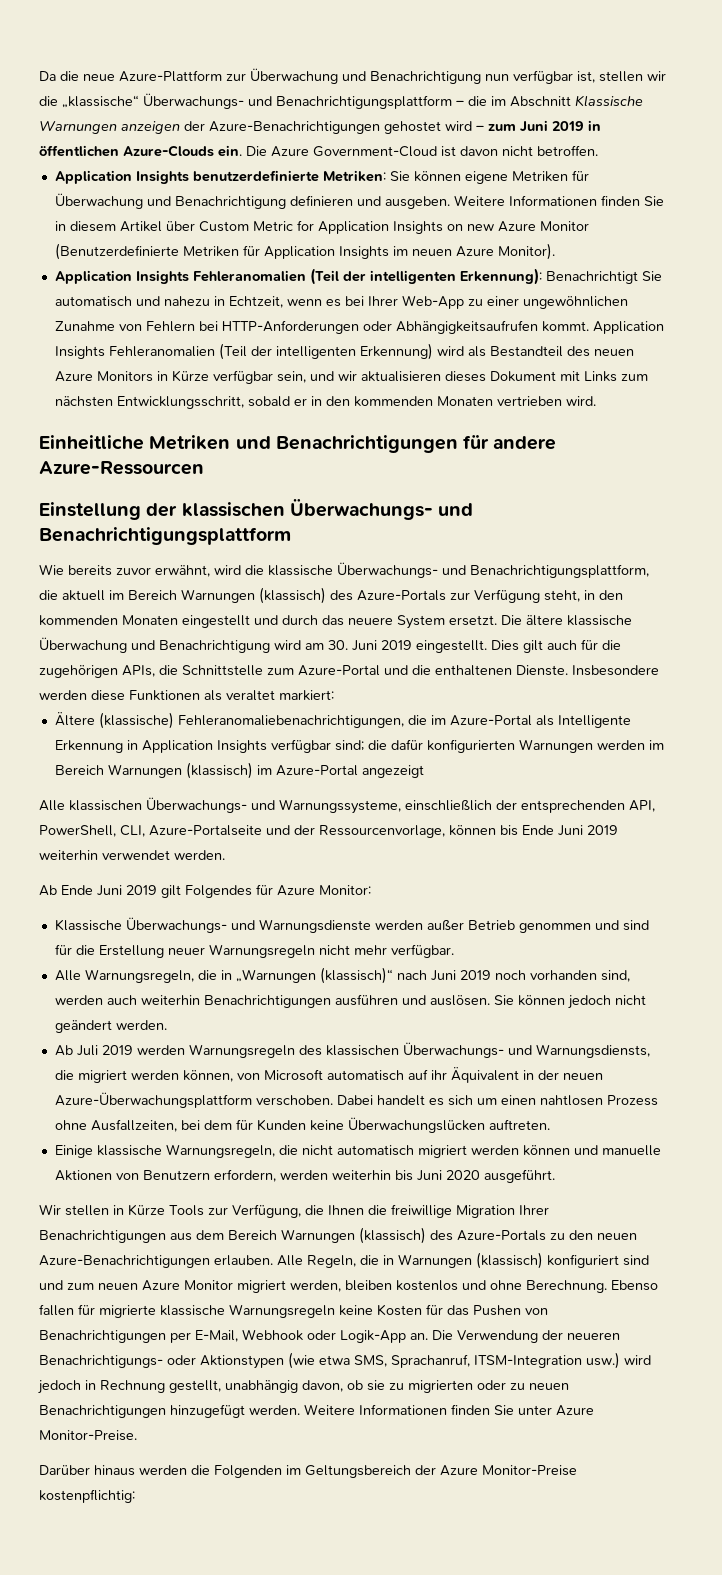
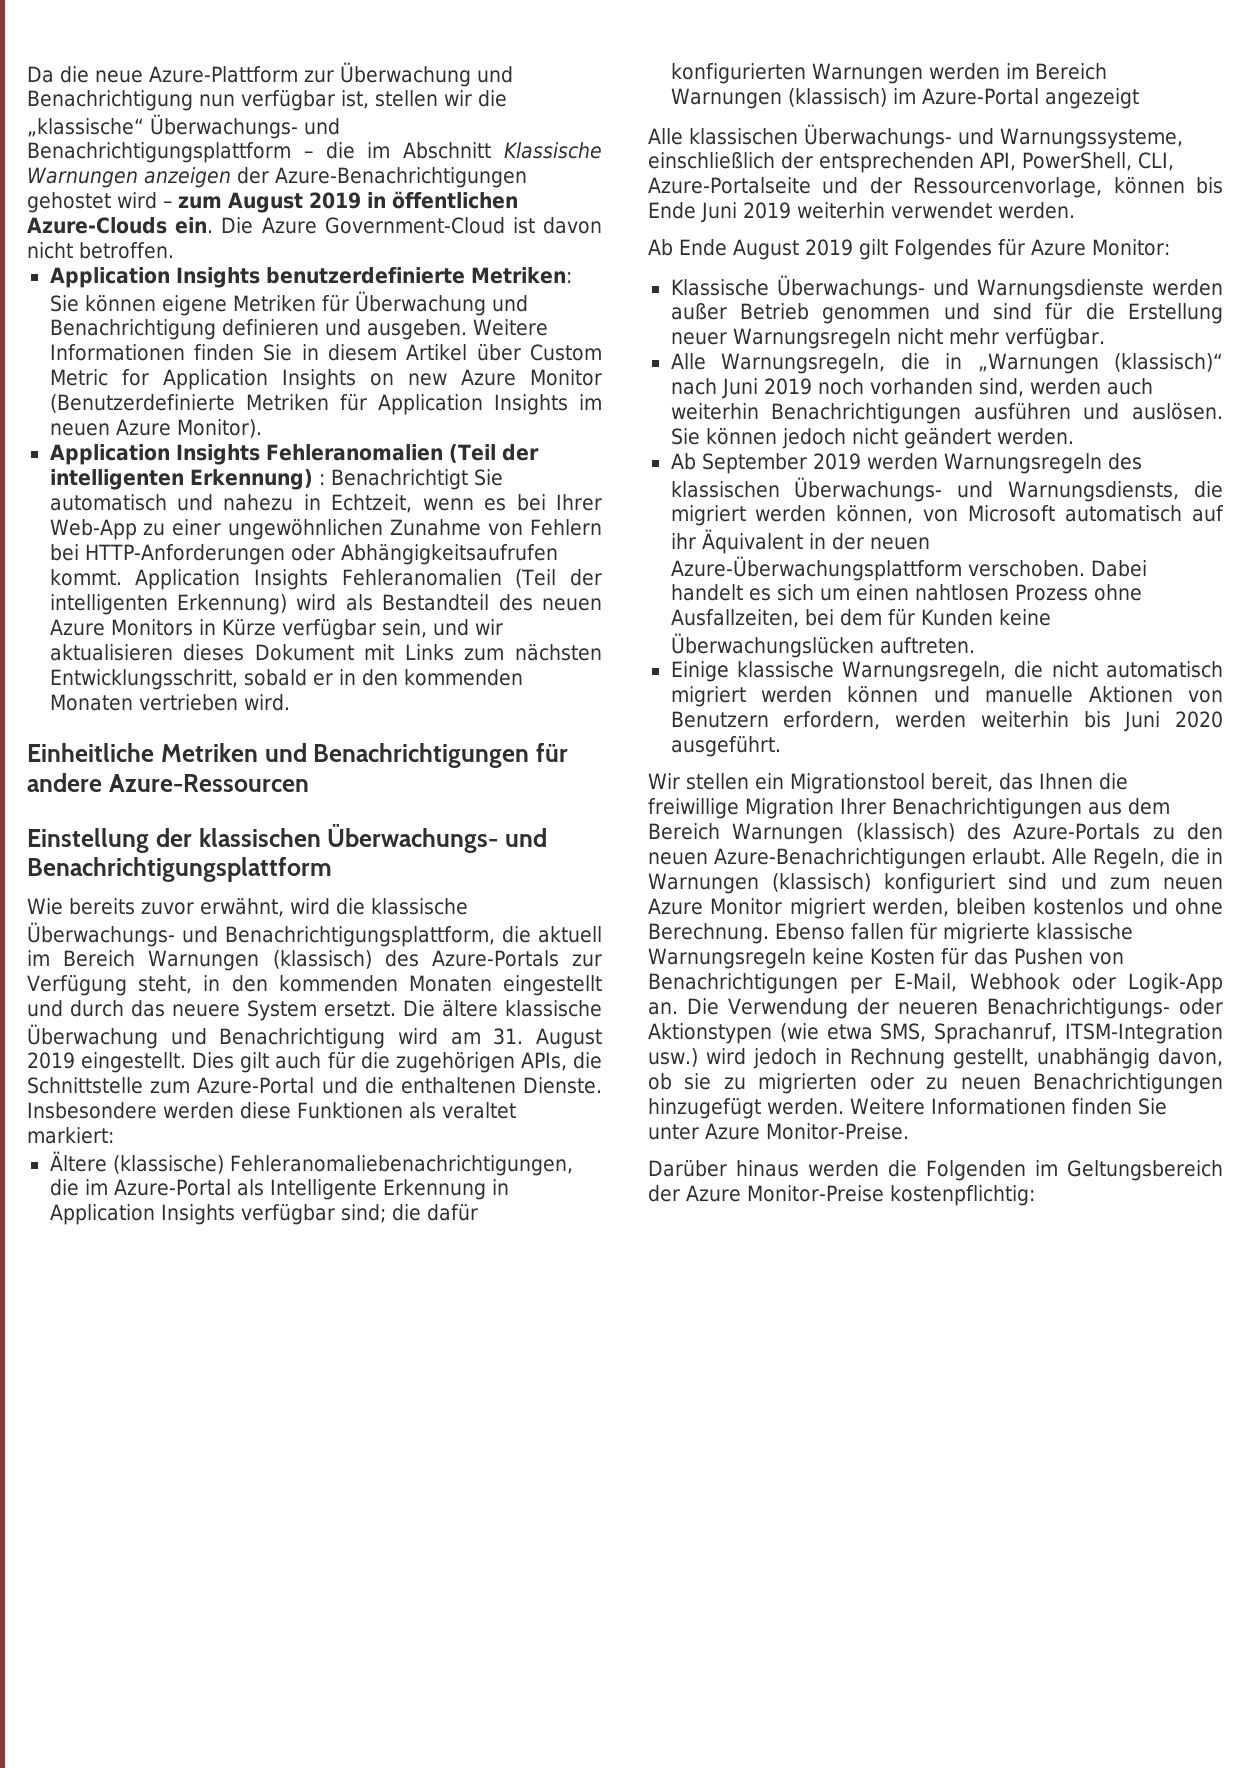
- Da die neue Azure-Plattform zur Überwachung und Benachrichtigung nun verfügbar ist, stellen wir die „klassische“ Überwachungs- und Benachrichtigungsplattform – die im Abschnitt Klassische Warnungen anzeigen der Azure-Benachrichtigungen gehostet wird – zum Juni 2019 in öffentlichen Azure-Clouds ein.
+ Da die neue Azure-Plattform zur Überwachung und Benachrichtigung nun verfügbar ist, stellen wir die „klassische“ Überwachungs- und Benachrichtigungsplattform – die im Abschnitt Klassische Warnungen anzeigen der Azure-Benachrichtigungen gehostet wird – zum August 2019 in öffentlichen Azure-Clouds ein.
- Application Insights Fehleranomalien (Teil der intelligenten Erkennung): Benachrichtigt Sie automatisch und nahezu in Echtzeit, wenn es bei Ihrer Web-App zu einer ungewöhnlichen Zunahme von Fehlern bei HTTP-Anforderungen oder Abhängigkeitsaufrufen kommt.
+ Application Insights Fehleranomalien (Teil der intelligenten Erkennung) : Benachrichtigt Sie automatisch und nahezu in Echtzeit, wenn es bei Ihrer Web-App zu einer ungewöhnlichen Zunahme von Fehlern bei HTTP-Anforderungen oder Abhängigkeitsaufrufen kommt.
- Die ältere klassische Überwachung und Benachrichtigung wird am 30. Juni 2019 eingestellt.
+ Die ältere klassische Überwachung und Benachrichtigung wird am 31. August 2019 eingestellt.
- Ab Ende Juni 2019 gilt Folgendes für Azure Monitor:
+ Ab Ende August 2019 gilt Folgendes für Azure Monitor:
- Ab Juli 2019 werden Warnungsregeln des klassischen Überwachungs- und Warnungsdiensts, die migriert werden können, von Microsoft automatisch auf ihr Äquivalent in der neuen Azure-Überwachungsplattform verschoben.
+ Ab September 2019 werden Warnungsregeln des klassischen Überwachungs- und Warnungsdiensts, die migriert werden können, von Microsoft automatisch auf ihr Äquivalent in der neuen Azure-Überwachungsplattform verschoben.
- Wir stellen in Kürze Tools zur Verfügung, die Ihnen die freiwillige Migration Ihrer Benachrichtigungen aus dem Bereich Warnungen (klassisch) des Azure-Portals zu den neuen Azure-Benachrichtigungen erlauben.
+ Wir stellen ein Migrationstool bereit, das Ihnen die freiwillige Migration Ihrer Benachrichtigungen aus dem Bereich Warnungen (klassisch) des Azure-Portals zu den neuen Azure-Benachrichtigungen erlaubt.

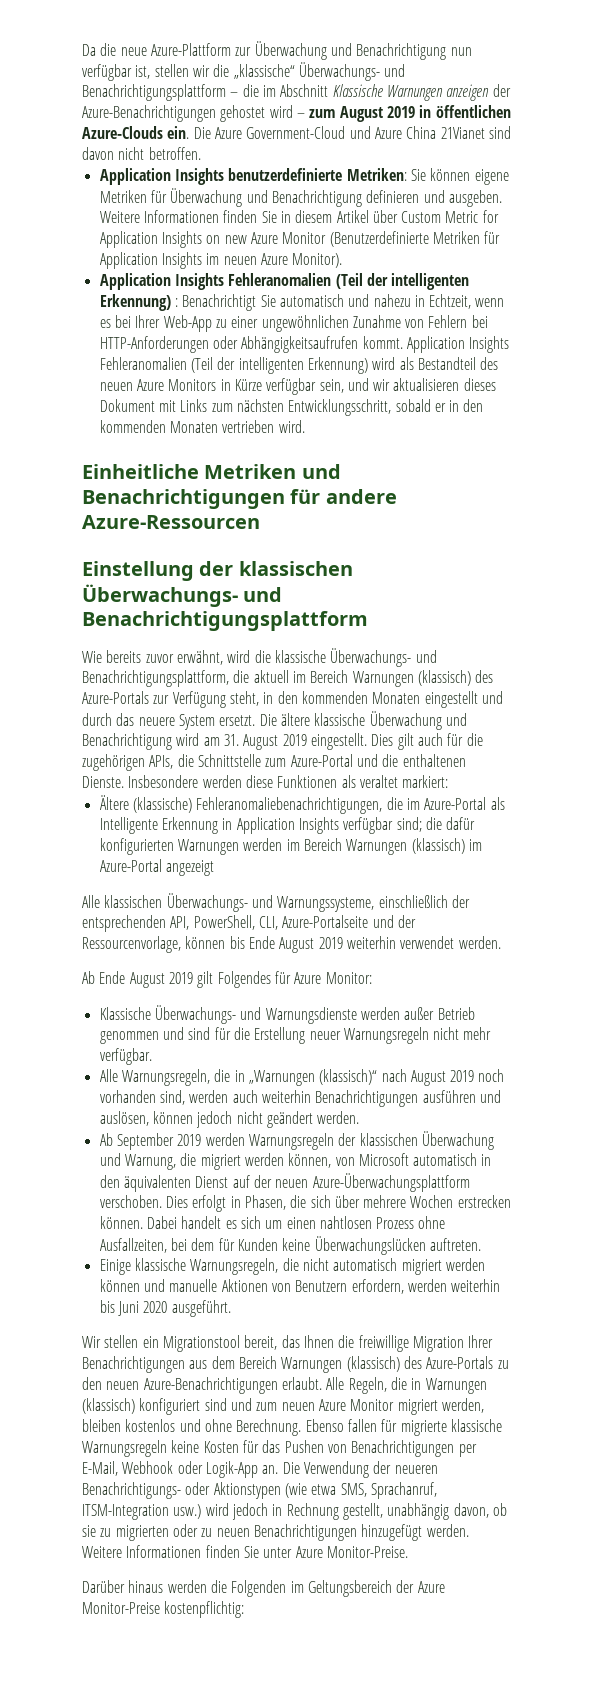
- Die Azure Government-Cloud ist davon nicht betroffen.
+ Die Azure Government-Cloud und Azure China 21Vianet sind davon nicht betroffen.
- Alle klassischen Überwachungs- und Warnungssysteme, einschließlich der entsprechenden API, PowerShell, CLI, Azure-Portalseite und der Ressourcenvorlage, können bis Ende Juni 2019 weiterhin verwendet werden.
+ Alle klassischen Überwachungs- und Warnungssysteme, einschließlich der entsprechenden API, PowerShell, CLI, Azure-Portalseite und der Ressourcenvorlage, können bis Ende August 2019 weiterhin verwendet werden.
- Alle Warnungsregeln, die in „Warnungen (klassisch)“ nach Juni 2019 noch vorhanden sind, werden auch weiterhin Benachrichtigungen ausführen und auslösen. Sie können jedoch nicht geändert werden.
+ Alle Warnungsregeln, die in „Warnungen (klassisch)“ nach August 2019 noch vorhanden sind, werden auch weiterhin Benachrichtigungen ausführen und auslösen, können jedoch nicht geändert werden.
- Ab September 2019 werden Warnungsregeln des klassischen Überwachungs- und Warnungsdiensts, die migriert werden können, von Microsoft automatisch auf ihr Äquivalent in der neuen Azure-Überwachungsplattform verschoben.
+ Ab September 2019 werden Warnungsregeln der klassischen Überwachung und Warnung, die migriert werden können, von Microsoft automatisch in den äquivalenten Dienst auf der neuen Azure-Überwachungsplattform verschoben. Dies erfolgt in Phasen, die sich über mehrere Wochen erstrecken können.

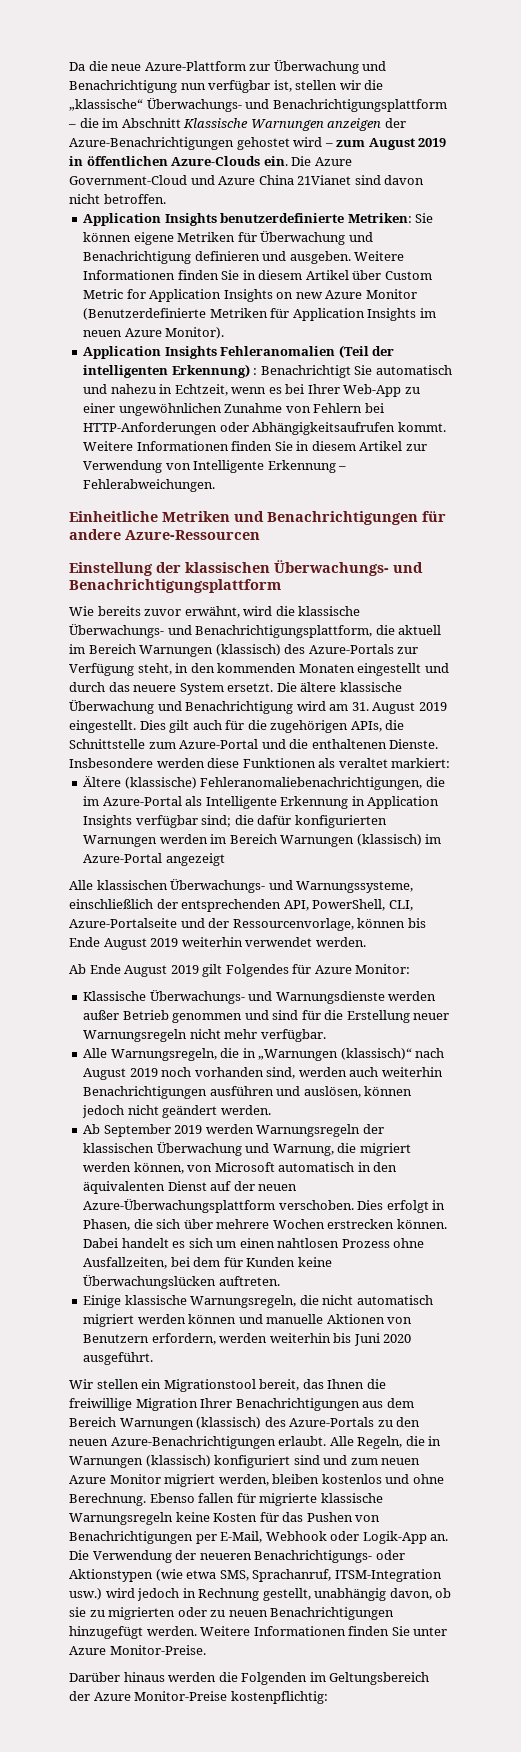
- Application Insights Fehleranomalien (Teil der intelligenten Erkennung) wird als Bestandteil des neuen Azure Monitors in Kürze verfügbar sein, und wir aktualisieren dieses Dokument mit Links zum nächsten Entwicklungsschritt, sobald er in den kommenden Monaten vertrieben wird.
+ Weitere Informationen finden Sie in diesem Artikel zur Verwendung von Intelligente Erkennung – Fehlerabweichungen.

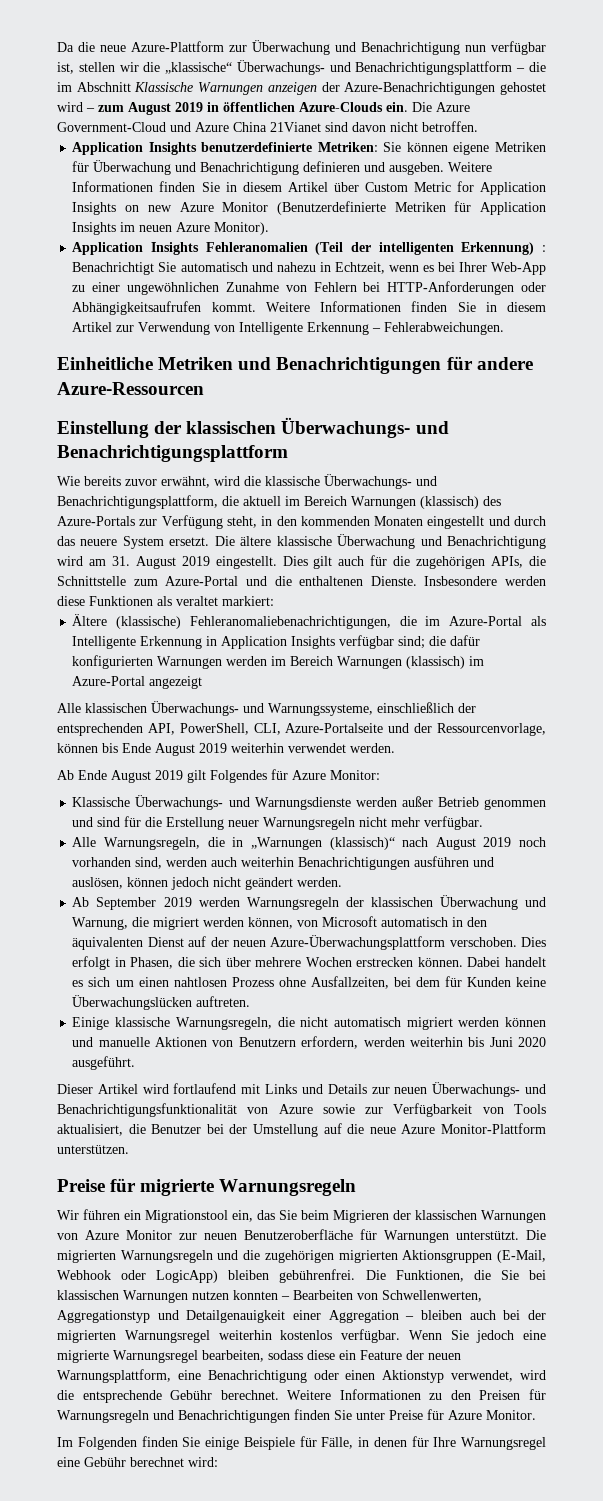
+ Dieser Artikel wird fortlaufend mit Links und Details zur neuen Überwachungs- und Benachrichtigungsfunktionalität von Azure sowie zur Verfügbarkeit von Tools aktualisiert, die Benutzer bei der Umstellung auf die neue Azure Monitor-Plattform unterstützen.
+ Preise für migrierte Warnungsregeln
- Wir stellen ein Migrationstool bereit, das Ihnen die freiwillige Migration Ihrer Benachrichtigungen aus dem Bereich Warnungen (klassisch) des Azure-Portals zu den neuen Azure-Benachrichtigungen erlaubt. Alle Regeln, die in Warnungen (klassisch) konfiguriert sind und zum neuen Azure Monitor migriert werden, bleiben kostenlos und ohne Berechnung. Ebenso fallen für migrierte klassische Warnungsregeln keine Kosten für das Pushen von Benachrichtigungen per E-Mail, Webhook oder Logik-App an. Die Verwendung der neueren Benachrichtigungs- oder Aktionstypen (wie etwa SMS, Sprachanruf, ITSM-Integration usw.) wird jedoch in Rechnung gestellt, unabhängig davon, ob sie zu migrierten oder zu neuen Benachrichtigungen hinzugefügt werden. Weitere Informationen finden Sie unter Azure Monitor-Preise.
- Darüber hinaus werden die Folgenden im Geltungsbereich der Azure Monitor-Preise kostenpflichtig:
+ Wir führen ein Migrationstool ein, das Sie beim Migrieren der klassischen Warnungen von Azure Monitor zur neuen Benutzeroberfläche für Warnungen unterstützt. Die migrierten Warnungsregeln und die zugehörigen migrierten Aktionsgruppen (E-Mail, Webhook oder LogicApp) bleiben gebührenfrei. Die Funktionen, die Sie bei klassischen Warnungen nutzen konnten – Bearbeiten von Schwellenwerten, Aggregationstyp und Detailgenauigkeit einer Aggregation – bleiben auch bei der migrierten Warnungsregel weiterhin kostenlos verfügbar. Wenn Sie jedoch eine migrierte Warnungsregel bearbeiten, sodass diese ein Feature der neuen Warnungsplattform, eine Benachrichtigung oder einen Aktionstyp verwendet, wird die entsprechende Gebühr berechnet. Weitere Informationen zu den Preisen für Warnungsregeln und Benachrichtigungen finden Sie unter Preise für Azure Monitor.
+ Im Folgenden finden Sie einige Beispiele für Fälle, in denen für Ihre Warnungsregel eine Gebühr berechnet wird:

